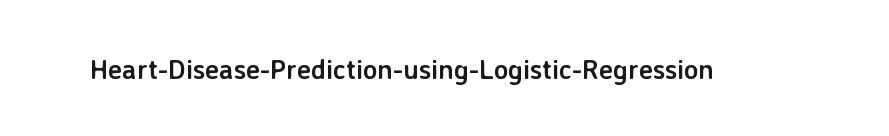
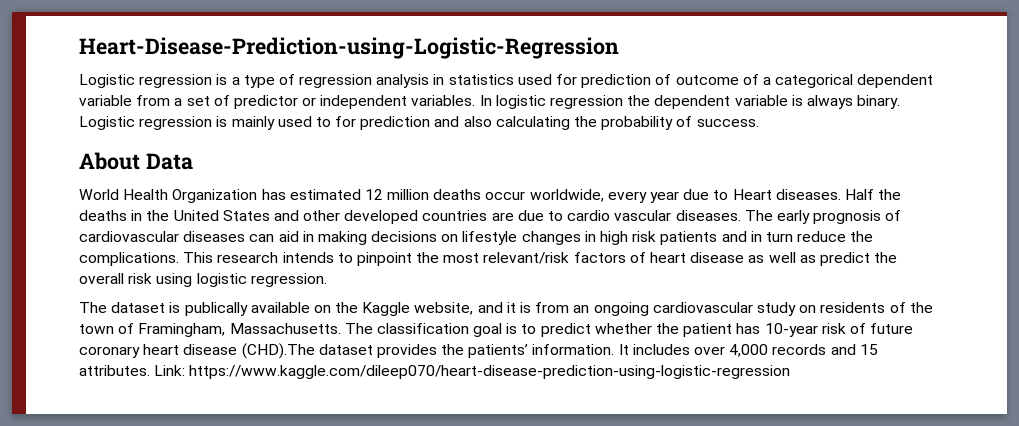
+ Logistic regression is a type of regression analysis in statistics used for prediction of outcome of a categorical dependent variable from a set of predictor or independent variables. In logistic regression the dependent variable is always binary. Logistic regression is mainly used to for prediction and also calculating the probability of success.
+ About Data
+ World Health Organization has estimated 12 million deaths occur worldwide, every year due to Heart diseases. Half the deaths in the United States and other developed countries are due to cardio vascular diseases. The early prognosis of cardiovascular diseases can aid in making decisions on lifestyle changes in high risk patients and in turn reduce the complications. This research intends to pinpoint the most relevant/risk factors of heart disease as well as predict the overall risk using logistic regression.
+ The dataset is publically available on the Kaggle website, and it is from an ongoing cardiovascular study on residents of the town of Framingham, Massachusetts. The classification goal is to predict whether the patient has 10-year risk of future coronary heart disease (CHD).The dataset provides the patients’ information. It includes over 4,000 records and 15 attributes. Link: https://www.kaggle.com/dileep070/heart-disease-prediction-using-logistic-regression

